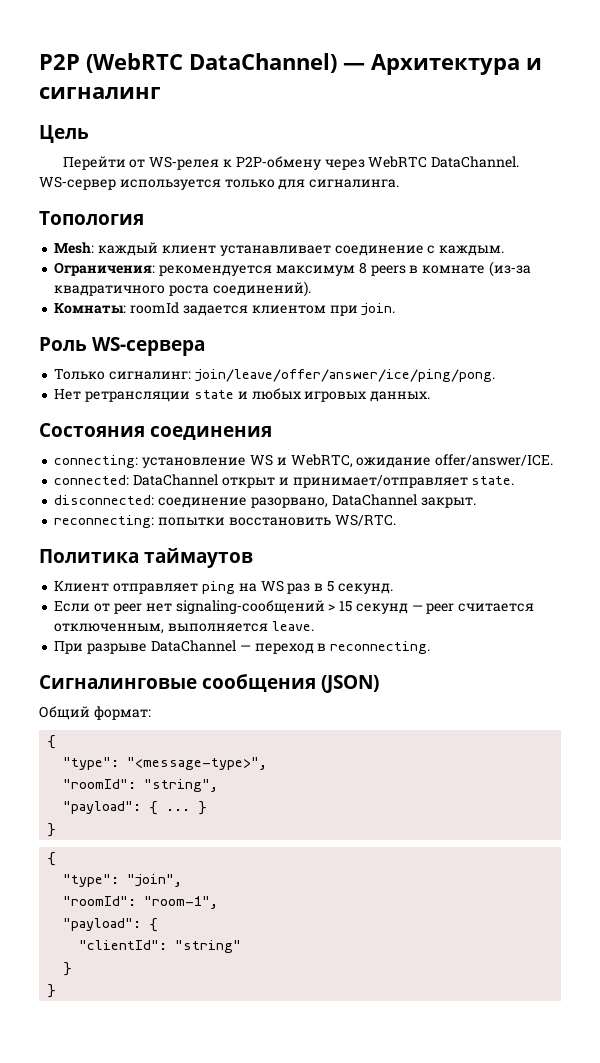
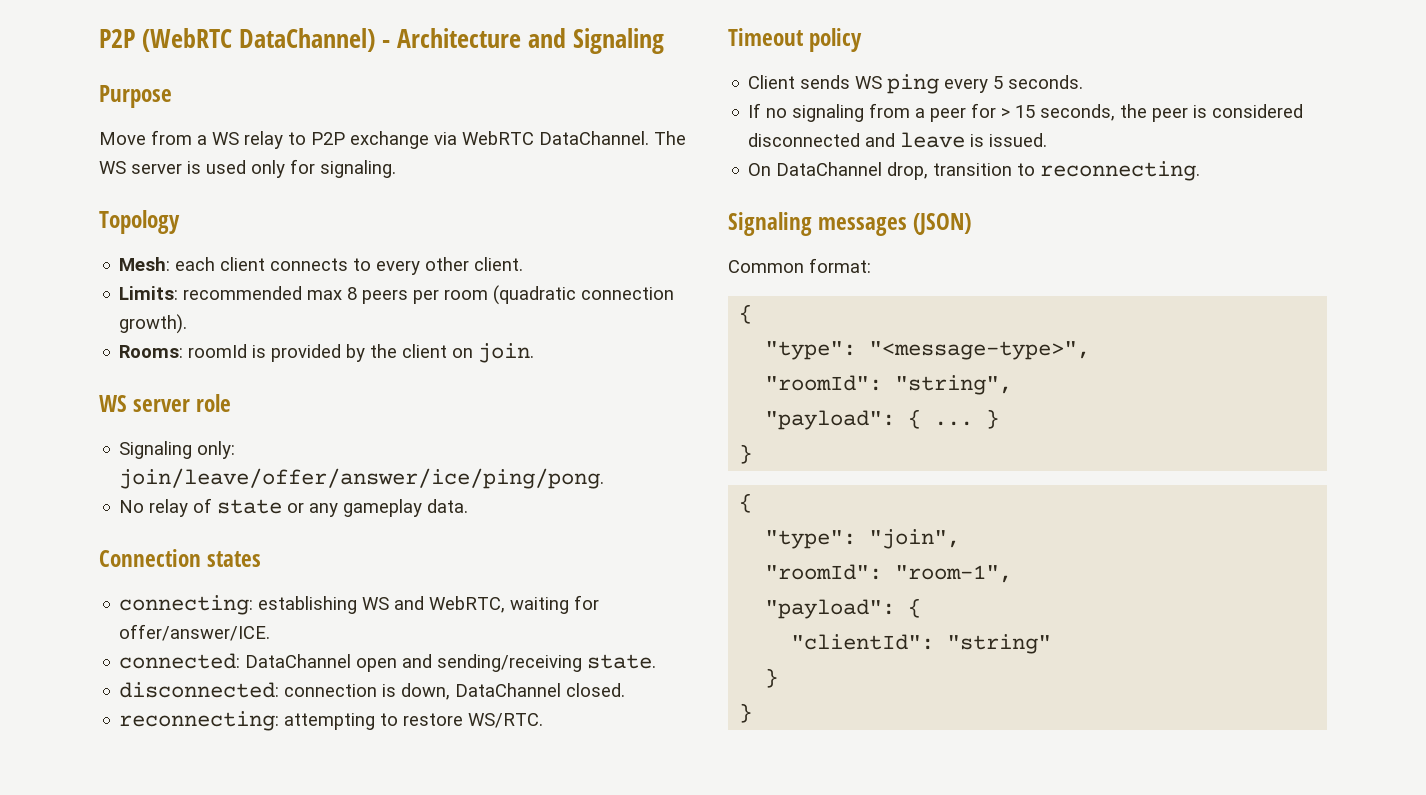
- P2P (WebRTC DataChannel) — Архитектура и сигналинг
- Цель
- Перейти от WS‑релея к P2P‑обмену через WebRTC DataChannel. WS‑сервер используется только для сигналинга.
- Топология
- Mesh: каждый клиент устанавливает соединение с каждым.
- Ограничения: рекомендуется максимум 8 peers в комнате (из‑за квадратичного роста соединений).
- Комнаты: roomId задается клиентом при join.
- Роль WS‑сервера
- Только сигналинг: join/leave/offer/answer/ice/ping/pong.
- Нет ретрансляции state и любых игровых данных.
- Состояния соединения
- connecting: установление WS и WebRTC, ожидание offer/answer/ICE.
+ P2P (WebRTC DataChannel) - Architecture and Signaling
+ Purpose
+ Move from a WS relay to P2P exchange via WebRTC DataChannel. The WS server is used only for signaling.
+ Topology
+ Mesh: each client connects to every other client.
+ Limits: recommended max 8 peers per room (quadratic connection growth).
+ Rooms: roomId is provided by the client on join.
+ WS server role
+ Signaling only: join/leave/offer/answer/ice/ping/pong.
+ No relay of state or any gameplay data.
+ Connection states
+ connecting: establishing WS and WebRTC, waiting for offer/answer/ICE.
- connected: DataChannel открыт и принимает/отправляет state.
+ connected: DataChannel open and sending/receiving state.
- disconnected: соединение разорвано, DataChannel закрыт.
- reconnecting: попытки восстановить WS/RTC.
- Политика таймаутов
- Клиент отправляет ping на WS раз в 5 секунд.
- Если от peer нет signaling‑сообщений > 15 секунд — peer считается отключенным, выполняется leave.
- При разрыве DataChannel — переход в reconnecting.
+ disconnected: connection is down, DataChannel closed.
+ reconnecting: attempting to restore WS/RTC.
+ Timeout policy
+ Client sends WS ping every 5 seconds.
+ If no signaling from a peer for > 15 seconds, the peer is considered disconnected and leave is issued.
+ On DataChannel drop, transition to reconnecting.
- Сигналинговые сообщения (JSON)
+ Signaling messages (JSON)
- Общий формат:
+ Common format:

